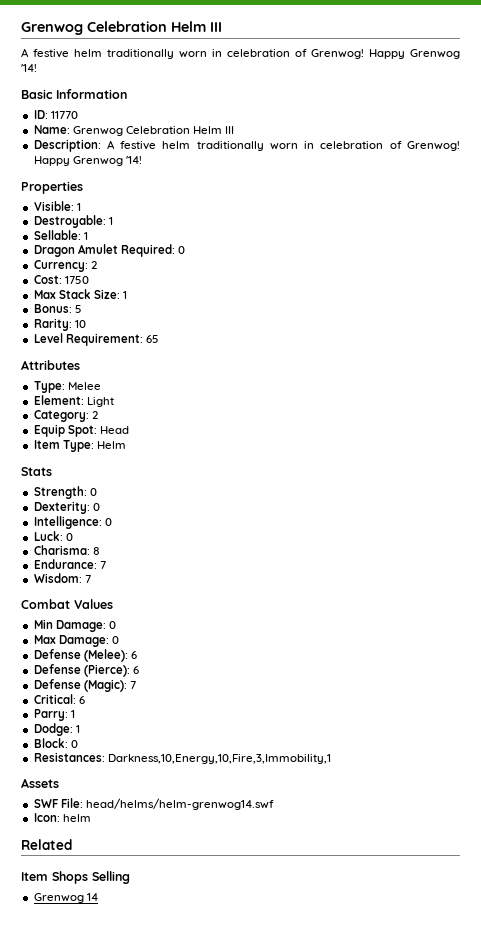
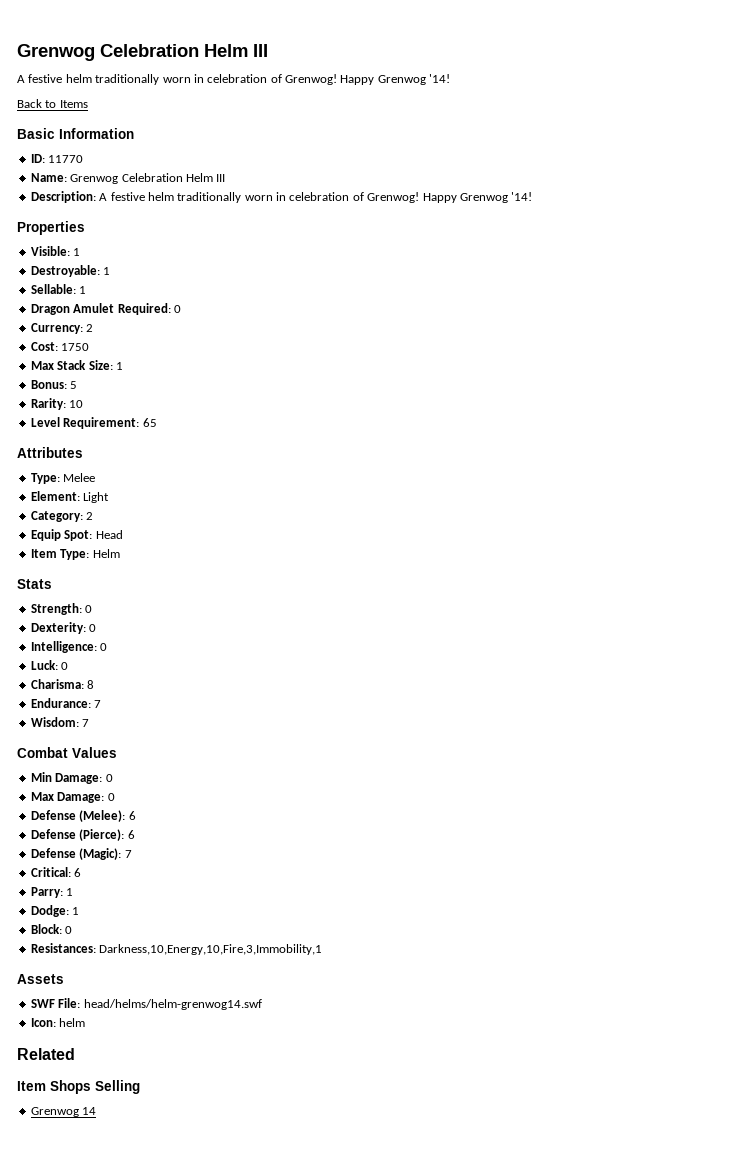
+ Back to Items

